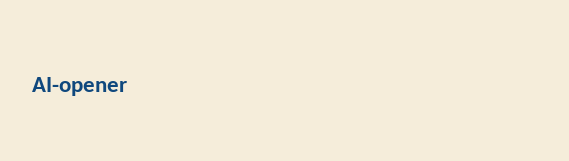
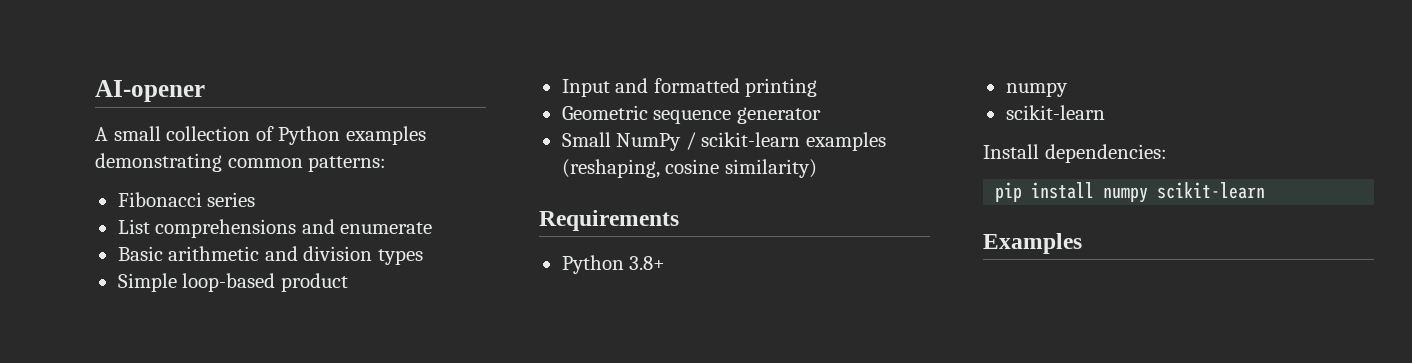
+ A small collection of Python examples demonstrating common patterns:
+ Fibonacci series
+ List comprehensions and enumerate
+ Basic arithmetic and division types
+ Simple loop-based product
+ Input and formatted printing
+ Geometric sequence generator
+ Small NumPy / scikit-learn examples (reshaping, cosine similarity)
+ Requirements
+ Python 3.8+
+ numpy
+ scikit-learn
+ Install dependencies:
+ pip install numpy scikit-learn
+ Examples

